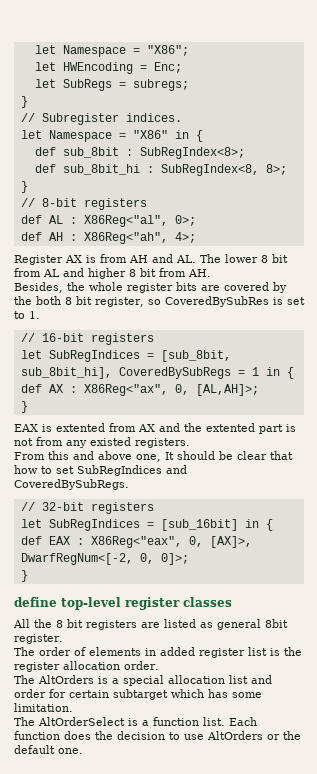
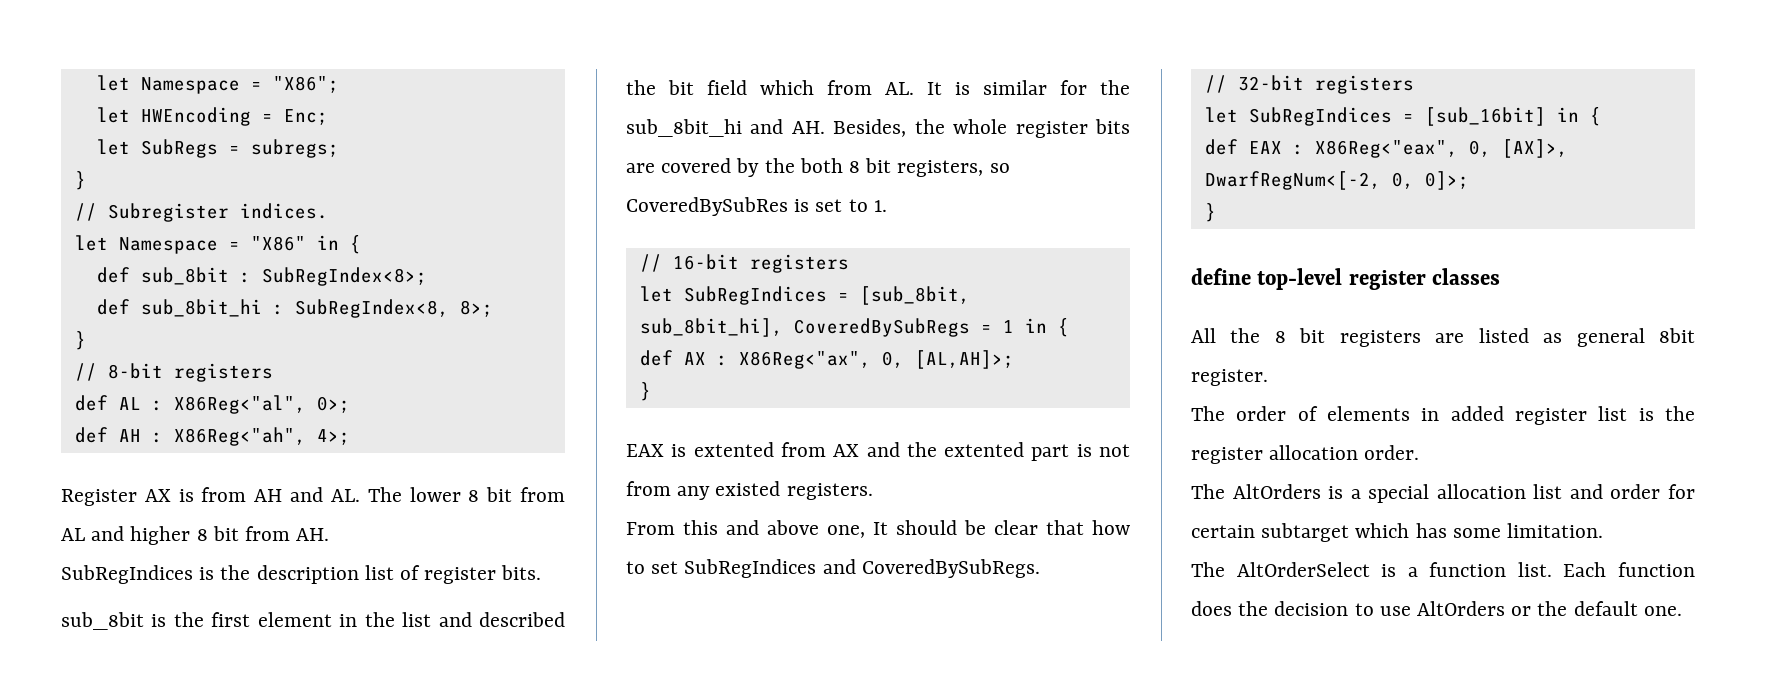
- Besides, the whole register bits are covered by the both 8 bit register, so CoveredBySubRes is set to 1.
+ SubRegIndices is the description list of register bits.
+ sub_8bit is the first element in the list and described the bit field which from AL. It is similar for the sub_8bit_hi and AH. Besides, the whole register bits are covered by the both 8 bit registers, so CoveredBySubRes is set to 1.

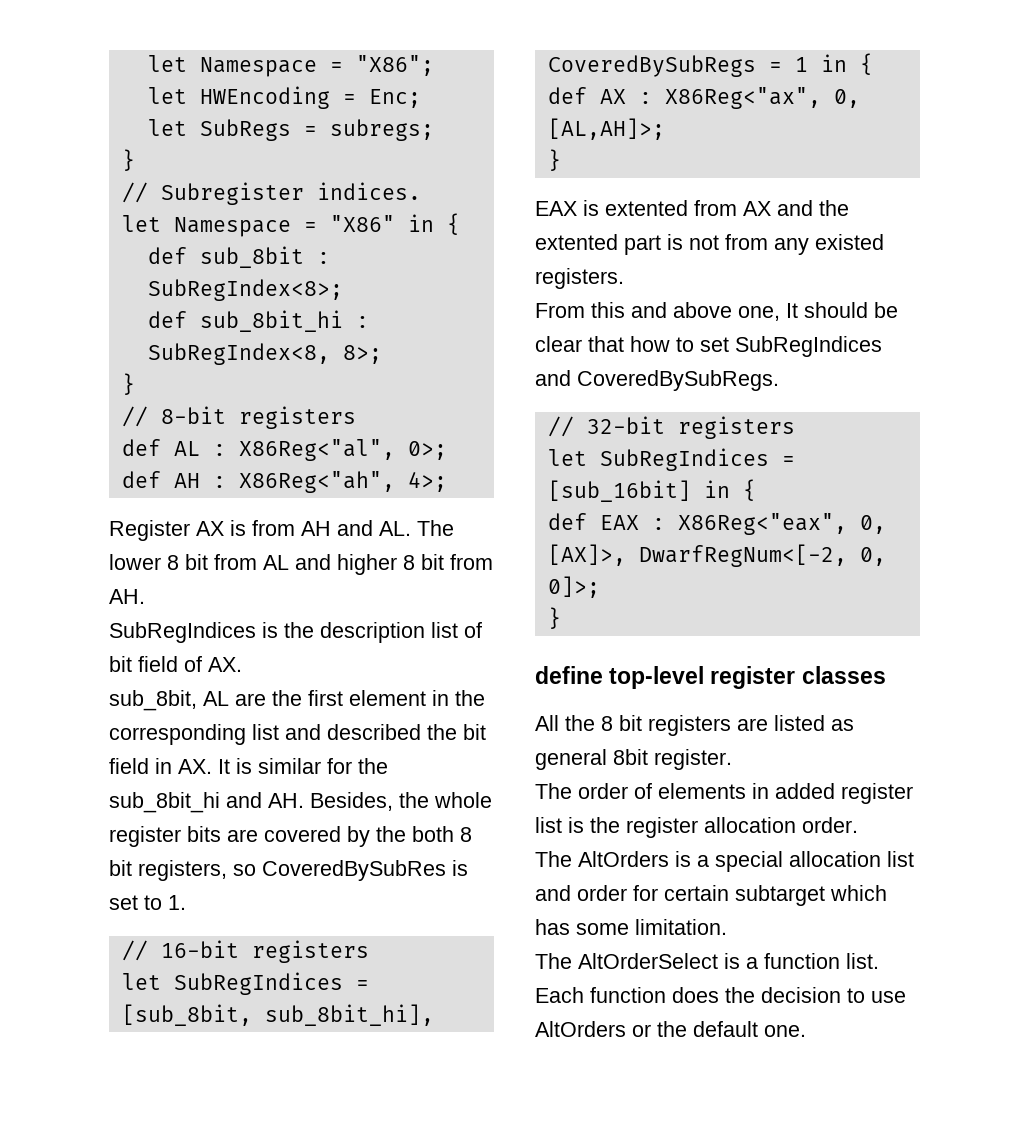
- SubRegIndices is the description list of register bits.
- sub_8bit is the first element in the list and described the bit field which from AL. It is similar for the sub_8bit_hi and AH. Besides, the whole register bits are covered by the both 8 bit registers, so CoveredBySubRes is set to 1.
+ SubRegIndices is the description list of bit field of AX.
+ sub_8bit, AL are the first element in the corresponding list and described the bit field in AX. It is similar for the sub_8bit_hi and AH. Besides, the whole register bits are covered by the both 8 bit registers, so CoveredBySubRes is set to 1.

